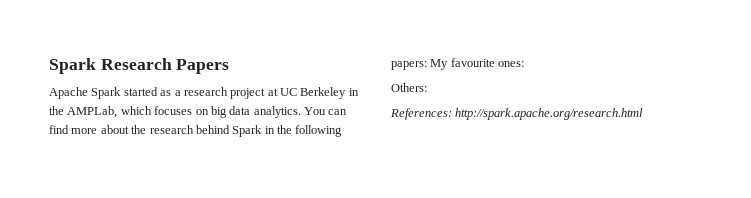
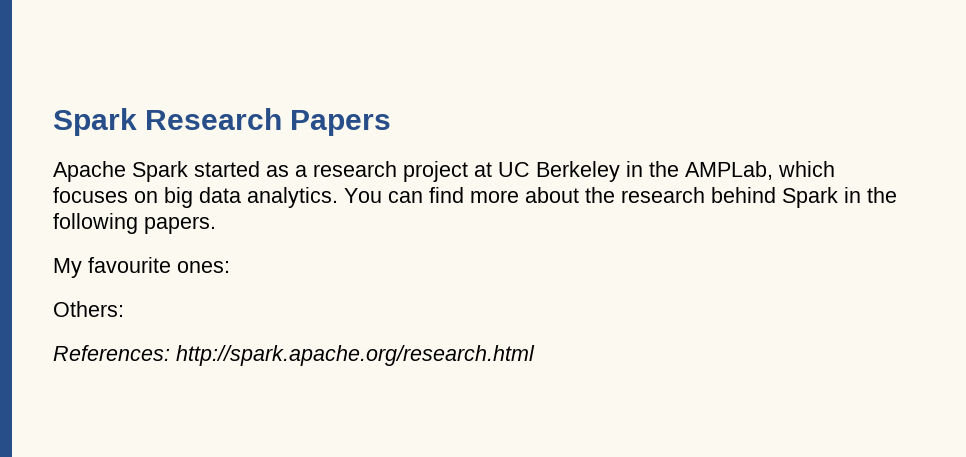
- You can find more about the research behind Spark in the following papers: My favourite ones:
+ You can find more about the research behind Spark in the following papers.
+ My favourite ones:

